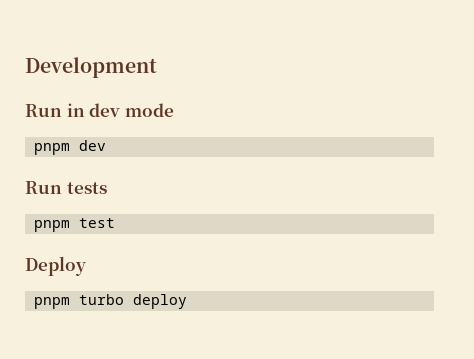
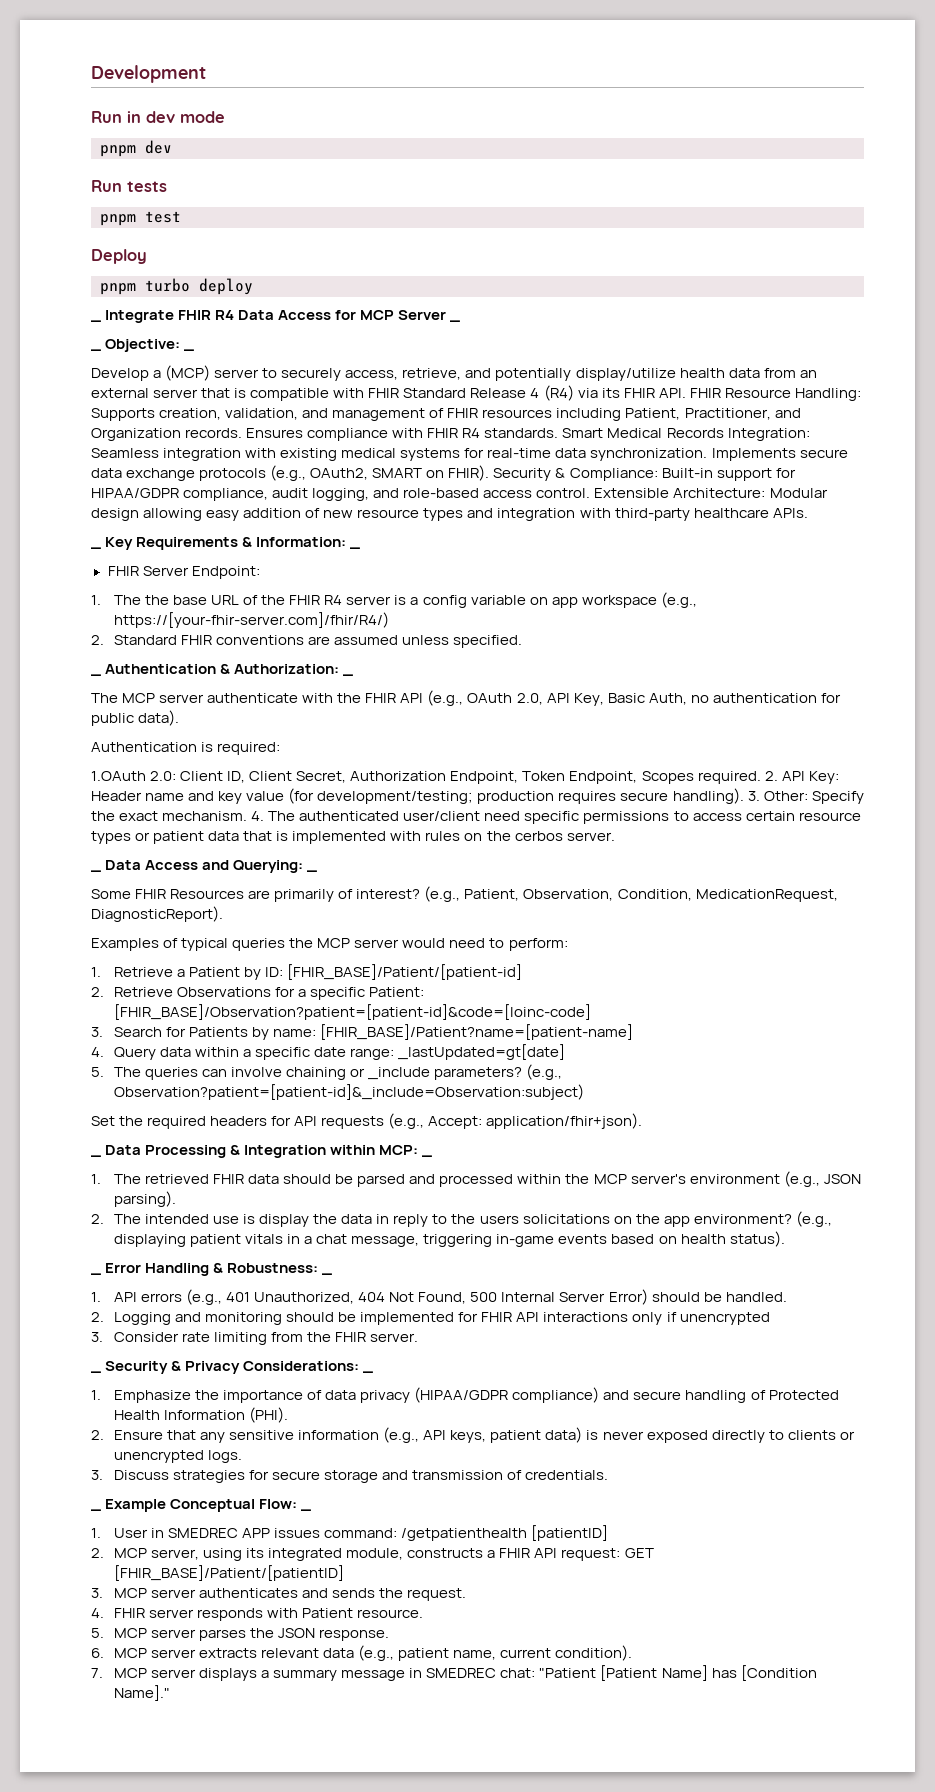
+ _ Integrate FHIR R4 Data Access for MCP Server _
+ _ Objective: _
+ Develop a (MCP) server to securely access, retrieve, and potentially display/utilize health data from an external server that is compatible with FHIR Standard Release 4 (R4) via its FHIR API. FHIR Resource Handling: Supports creation, validation, and management of FHIR resources including Patient, Practitioner, and Organization records. Ensures compliance with FHIR R4 standards. Smart Medical Records Integration: Seamless integration with existing medical systems for real-time data synchronization. Implements secure data exchange protocols (e.g., OAuth2, SMART on FHIR). Security & Compliance: Built-in support for HIPAA/GDPR compliance, audit logging, and role-based access control. Extensible Architecture: Modular design allowing easy addition of new resource types and integration with third-party healthcare APIs.
+ _ Key Requirements & Information: _
+ FHIR Server Endpoint:
+ 1. The the base URL of the FHIR R4 server is a config variable on app workspace (e.g., https://[your-fhir-server.com]/fhir/R4/)
+ 2. Standard FHIR conventions are assumed unless specified.
+ _ Authentication & Authorization: _
+ The MCP server authenticate with the FHIR API (e.g., OAuth 2.0, API Key, Basic Auth, no authentication for public data).
+ Authentication is required:
+ 1.OAuth 2.0: Client ID, Client Secret, Authorization Endpoint, Token Endpoint, Scopes required. 2. API Key: Header name and key value (for development/testing; production requires secure handling). 3. Other: Specify the exact mechanism. 4. The authenticated user/client need specific permissions to access certain resource types or patient data that is implemented with rules on the cerbos server.
+ _ Data Access and Querying: _
+ Some FHIR Resources are primarily of interest? (e.g., Patient, Observation, Condition, MedicationRequest, DiagnosticReport).
+ Examples of typical queries the MCP server would need to perform:
+ 1. Retrieve a Patient by ID: [FHIR_BASE]/Patient/[patient-id]
+ 2. Retrieve Observations for a specific Patient: [FHIR_BASE]/Observation?patient=[patient-id]&code=[loinc-code]
+ 3. Search for Patients by name: [FHIR_BASE]/Patient?name=[patient-name]
+ 4. Query data within a specific date range: _lastUpdated=gt[date]
+ 5. The queries can involve chaining or _include parameters? (e.g., Observation?patient=[patient-id]&_include=Observation:subject)
+ Set the required headers for API requests (e.g., Accept: application/fhir+json).
+ _ Data Processing & Integration within MCP: _
+ 1. The retrieved FHIR data should be parsed and processed within the MCP server's environment (e.g., JSON parsing).
+ 2. The intended use is display the data in reply to the users solicitations on the app environment? (e.g., displaying patient vitals in a chat message, triggering in-game events based on health status).
+ _ Error Handling & Robustness: _
+ 1. API errors (e.g., 401 Unauthorized, 404 Not Found, 500 Internal Server Error) should be handled.
+ 2. Logging and monitoring should be implemented for FHIR API interactions only if unencrypted
+ 3. Consider rate limiting from the FHIR server.
+ _ Security & Privacy Considerations: _
+ 1. Emphasize the importance of data privacy (HIPAA/GDPR compliance) and secure handling of Protected Health Information (PHI).
+ 2. Ensure that any sensitive information (e.g., API keys, patient data) is never exposed directly to clients or unencrypted logs.
+ 3. Discuss strategies for secure storage and transmission of credentials.
+ _ Example Conceptual Flow: _
+ 1. User in SMEDREC APP issues command: /getpatienthealth [patientID]
+ 2. MCP server, using its integrated module, constructs a FHIR API request: GET [FHIR_BASE]/Patient/[patientID]
+ 3. MCP server authenticates and sends the request.
+ 4. FHIR server responds with Patient resource.
+ 5. MCP server parses the JSON response.
+ 6. MCP server extracts relevant data (e.g., patient name, current condition).
+ 7. MCP server displays a summary message in SMEDREC chat: "Patient [Patient Name] has [Condition Name]."

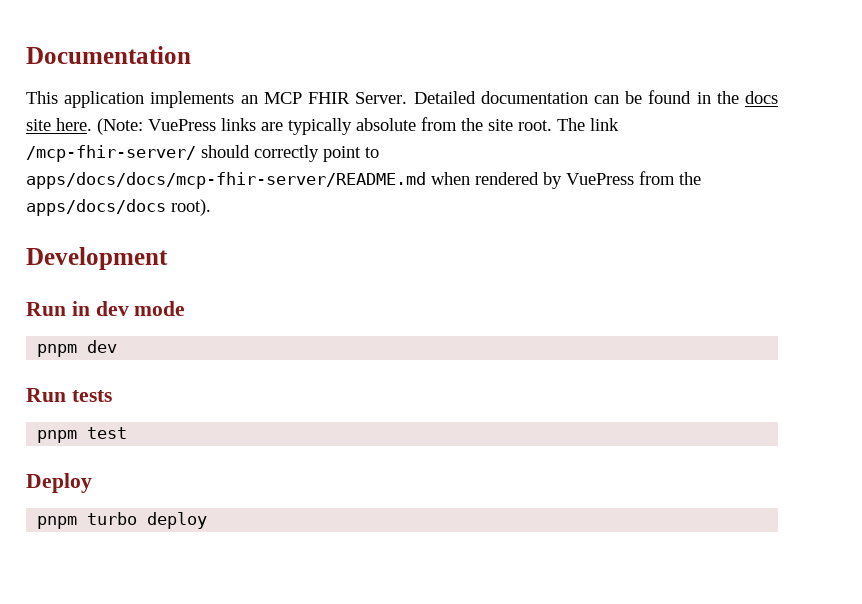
+ Documentation
+ This application implements an MCP FHIR Server. Detailed documentation can be found in the docs site here. (Note: VuePress links are typically absolute from the site root. The link /mcp-fhir-server/ should correctly point to apps/docs/docs/mcp-fhir-server/README.md when rendered by VuePress from the apps/docs/docs root).
- _ Integrate FHIR R4 Data Access for MCP Server _
- _ Objective: _
- Develop a (MCP) server to securely access, retrieve, and potentially display/utilize health data from an external server that is compatible with FHIR Standard Release 4 (R4) via its FHIR API. FHIR Resource Handling: Supports creation, validation, and management of FHIR resources including Patient, Practitioner, and Organization records. Ensures compliance with FHIR R4 standards. Smart Medical Records Integration: Seamless integration with existing medical systems for real-time data synchronization. Implements secure data exchange protocols (e.g., OAuth2, SMART on FHIR). Security & Compliance: Built-in support for HIPAA/GDPR compliance, audit logging, and role-based access control. Extensible Architecture: Modular design allowing easy addition of new resource types and integration with third-party healthcare APIs.
- _ Key Requirements & Information: _
- FHIR Server Endpoint:
- 1. The the base URL of the FHIR R4 server is a config variable on app workspace (e.g., https://[your-fhir-server.com]/fhir/R4/)
- 2. Standard FHIR conventions are assumed unless specified.
- _ Authentication & Authorization: _
- The MCP server authenticate with the FHIR API (e.g., OAuth 2.0, API Key, Basic Auth, no authentication for public data).
- Authentication is required:
- 1.OAuth 2.0: Client ID, Client Secret, Authorization Endpoint, Token Endpoint, Scopes required. 2. API Key: Header name and key value (for development/testing; production requires secure handling). 3. Other: Specify the exact mechanism. 4. The authenticated user/client need specific permissions to access certain resource types or patient data that is implemented with rules on the cerbos server.
- _ Data Access and Querying: _
- Some FHIR Resources are primarily of interest? (e.g., Patient, Observation, Condition, MedicationRequest, DiagnosticReport).
- Examples of typical queries the MCP server would need to perform:
- 1. Retrieve a Patient by ID: [FHIR_BASE]/Patient/[patient-id]
- 2. Retrieve Observations for a specific Patient: [FHIR_BASE]/Observation?patient=[patient-id]&code=[loinc-code]
- 3. Search for Patients by name: [FHIR_BASE]/Patient?name=[patient-name]
- 4. Query data within a specific date range: _lastUpdated=gt[date]
- 5. The queries can involve chaining or _include parameters? (e.g., Observation?patient=[patient-id]&_include=Observation:subject)
- Set the required headers for API requests (e.g., Accept: application/fhir+json).
- _ Data Processing & Integration within MCP: _
- 1. The retrieved FHIR data should be parsed and processed within the MCP server's environment (e.g., JSON parsing).
- 2. The intended use is display the data in reply to the users solicitations on the app environment? (e.g., displaying patient vitals in a chat message, triggering in-game events based on health status).
- _ Error Handling & Robustness: _
- 1. API errors (e.g., 401 Unauthorized, 404 Not Found, 500 Internal Server Error) should be handled.
- 2. Logging and monitoring should be implemented for FHIR API interactions only if unencrypted
- 3. Consider rate limiting from the FHIR server.
- _ Security & Privacy Considerations: _
- 1. Emphasize the importance of data privacy (HIPAA/GDPR compliance) and secure handling of Protected Health Information (PHI).
- 2. Ensure that any sensitive information (e.g., API keys, patient data) is never exposed directly to clients or unencrypted logs.
- 3. Discuss strategies for secure storage and transmission of credentials.
- _ Example Conceptual Flow: _
- 1. User in SMEDREC APP issues command: /getpatienthealth [patientID]
- 2. MCP server, using its integrated module, constructs a FHIR API request: GET [FHIR_BASE]/Patient/[patientID]
- 3. MCP server authenticates and sends the request.
- 4. FHIR server responds with Patient resource.
- 5. MCP server parses the JSON response.
- 6. MCP server extracts relevant data (e.g., patient name, current condition).
- 7. MCP server displays a summary message in SMEDREC chat: "Patient [Patient Name] has [Condition Name]."

